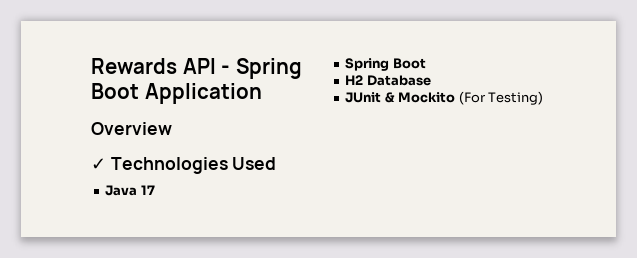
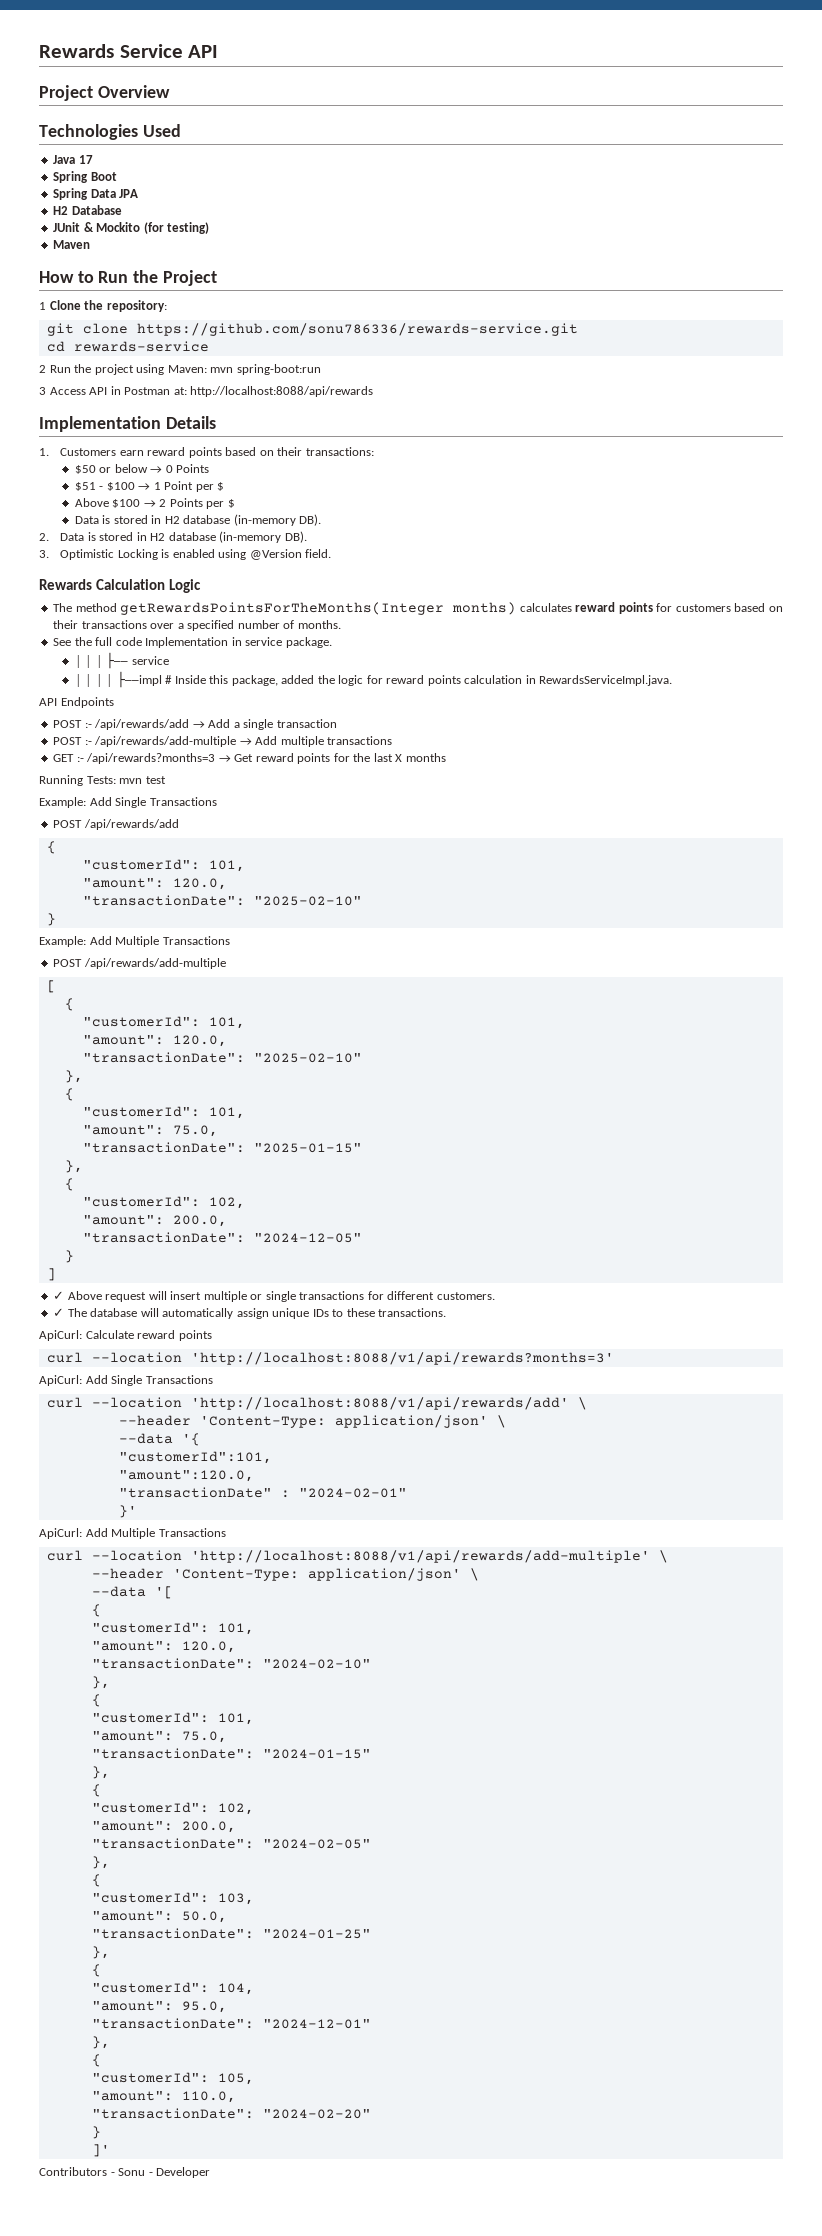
- Rewards API - Spring Boot Application
- Overview
+ Rewards Service API
+ Project Overview
- ✓ Technologies Used
+ Technologies Used
+ Spring Data JPA
- JUnit & Mockito (For Testing)
+ JUnit & Mockito (for testing)
+ Maven
+ How to Run the Project
+ 1 Clone the repository:
+ git clone https://github.com/sonu786336/rewards-service.git
+ cd rewards-service
+ 2 Run the project using Maven: mvn spring-boot:run
+ 3 Access API in Postman at: http://localhost:8088/api/rewards
+ Implementation Details
+ 1. Customers earn reward points based on their transactions:
+ $50 or below → 0 Points
+ $51 - $100 → 1 Point per $
+ Above $100 → 2 Points per $
+ Data is stored in H2 database (in-memory DB).
+ 2. Data is stored in H2 database (in-memory DB).
+ 3. Optimistic Locking is enabled using @Version field.
+ Rewards Calculation Logic
+ The method getRewardsPointsForTheMonths(Integer months) calculates reward points for customers based on their transactions over a specified number of months.
+ See the full code Implementation in service package.
+ │ │ │ ├── service
+ │ │ │ │ ├──impl # Inside this package, added the logic for reward points calculation in RewardsServiceImpl.java.
+ API Endpoints
+ POST :- /api/rewards/add → Add a single transaction
+ POST :- /api/rewards/add-multiple → Add multiple transactions
+ GET :- /api/rewards?months=3 → Get reward points for the last X months
+ Running Tests: mvn test
+ Example: Add Single Transactions
+ POST /api/rewards/add
+ {
+ "customerId": 101,
+ "amount": 120.0,
+ "transactionDate": "2025-02-10"
+ }
+ Example: Add Multiple Transactions
+ POST /api/rewards/add-multiple
+ [
+ {
+ "customerId": 101,
+ "amount": 120.0,
+ "transactionDate": "2025-02-10"
+ },
+ {
+ "customerId": 101,
+ "amount": 75.0,
+ "transactionDate": "2025-01-15"
+ },
+ {
+ "customerId": 102,
+ "amount": 200.0,
+ "transactionDate": "2024-12-05"
+ }
+ ]
+ ✓ Above request will insert multiple or single transactions for different customers.
+ ✓ The database will automatically assign unique IDs to these transactions.
+ ApiCurl: Calculate reward points
+ curl --location 'http://localhost:8088/v1/api/rewards?months=3'
+ ApiCurl: Add Single Transactions
+ curl --location 'http://localhost:8088/v1/api/rewards/add' \
+ --header 'Content-Type: application/json' \
+ --data '{
+ "customerId":101,
+ "amount":120.0,
+ "transactionDate" : "2024-02-01"
+ }'
+ ApiCurl: Add Multiple Transactions
+ curl --location 'http://localhost:8088/v1/api/rewards/add-multiple' \
+ --header 'Content-Type: application/json' \
+ --data '[
+ {
+ "customerId": 101,
+ "amount": 120.0,
+ "transactionDate": "2024-02-10"
+ },
+ {
+ "customerId": 101,
+ "amount": 75.0,
+ "transactionDate": "2024-01-15"
+ },
+ {
+ "customerId": 102,
+ "amount": 200.0,
+ "transactionDate": "2024-02-05"
+ },
+ {
+ "customerId": 103,
+ "amount": 50.0,
+ "transactionDate": "2024-01-25"
+ },
+ {
+ "customerId": 104,
+ "amount": 95.0,
+ "transactionDate": "2024-12-01"
+ },
+ {
+ "customerId": 105,
+ "amount": 110.0,
+ "transactionDate": "2024-02-20"
+ }
+ ]'
+ Contributors - Sonu - Developer

